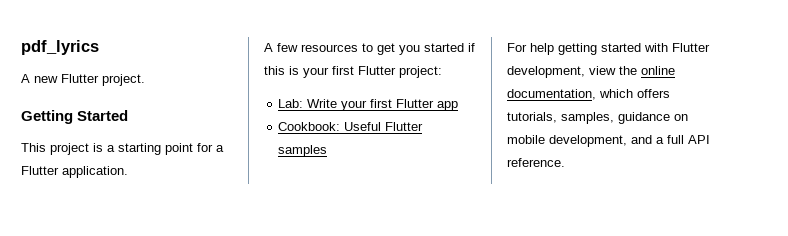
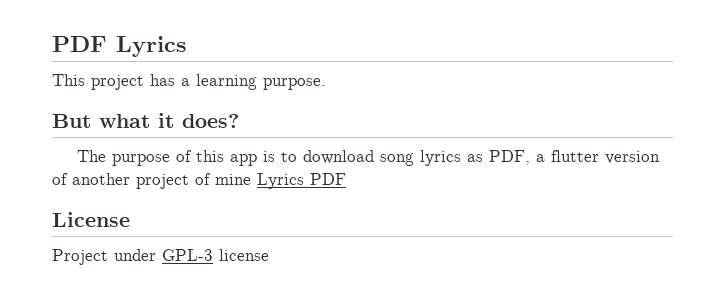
- pdf_lyrics
- A new Flutter project.
- Getting Started
- This project is a starting point for a Flutter application.
- A few resources to get you started if this is your first Flutter project:
- Lab: Write your first Flutter app
- Cookbook: Useful Flutter samples
- For help getting started with Flutter development, view the online documentation, which offers tutorials, samples, guidance on mobile development, and a full API reference.
+ PDF Lyrics
+ This project has a learning purpose.
+ But what it does?
+ The purpose of this app is to download song lyrics as PDF, a flutter version of another project of mine Lyrics PDF
+ License
+ Project under GPL-3 license

